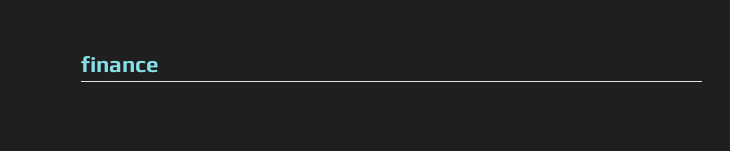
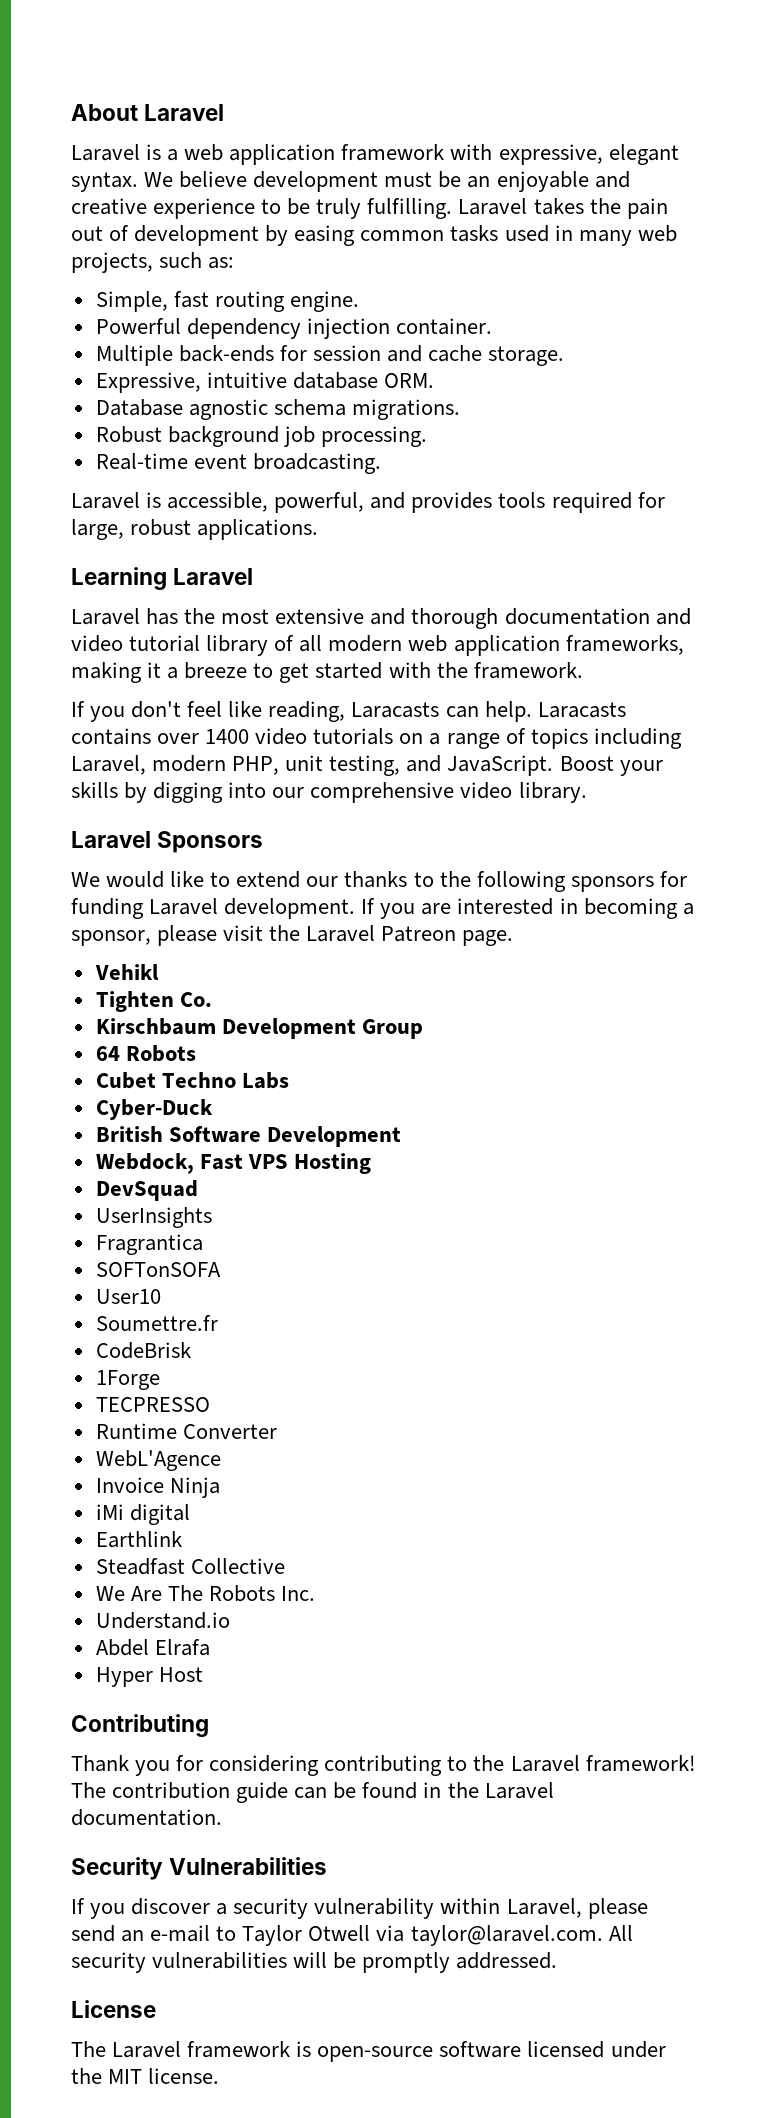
- finance
+ About Laravel
+ Laravel is a web application framework with expressive, elegant syntax. We believe development must be an enjoyable and creative experience to be truly fulfilling. Laravel takes the pain out of development by easing common tasks used in many web projects, such as:
+ Simple, fast routing engine.
+ Powerful dependency injection container.
+ Multiple back-ends for session and cache storage.
+ Expressive, intuitive database ORM.
+ Database agnostic schema migrations.
+ Robust background job processing.
+ Real-time event broadcasting.
+ Laravel is accessible, powerful, and provides tools required for large, robust applications.
+ Learning Laravel
+ Laravel has the most extensive and thorough documentation and video tutorial library of all modern web application frameworks, making it a breeze to get started with the framework.
+ If you don't feel like reading, Laracasts can help. Laracasts contains over 1400 video tutorials on a range of topics including Laravel, modern PHP, unit testing, and JavaScript. Boost your skills by digging into our comprehensive video library.
+ Laravel Sponsors
+ We would like to extend our thanks to the following sponsors for funding Laravel development. If you are interested in becoming a sponsor, please visit the Laravel Patreon page.
+ Vehikl
+ Tighten Co.
+ Kirschbaum Development Group
+ 64 Robots
+ Cubet Techno Labs
+ Cyber-Duck
+ British Software Development
+ Webdock, Fast VPS Hosting
+ DevSquad
+ UserInsights
+ Fragrantica
+ SOFTonSOFA
+ User10
+ Soumettre.fr
+ CodeBrisk
+ 1Forge
+ TECPRESSO
+ Runtime Converter
+ WebL'Agence
+ Invoice Ninja
+ iMi digital
+ Earthlink
+ Steadfast Collective
+ We Are The Robots Inc.
+ Understand.io
+ Abdel Elrafa
+ Hyper Host
+ Contributing
+ Thank you for considering contributing to the Laravel framework! The contribution guide can be found in the Laravel documentation.
+ Security Vulnerabilities
+ If you discover a security vulnerability within Laravel, please send an e-mail to Taylor Otwell via taylor@laravel.com. All security vulnerabilities will be promptly addressed.
+ License
+ The Laravel framework is open-source software licensed under the MIT license.

